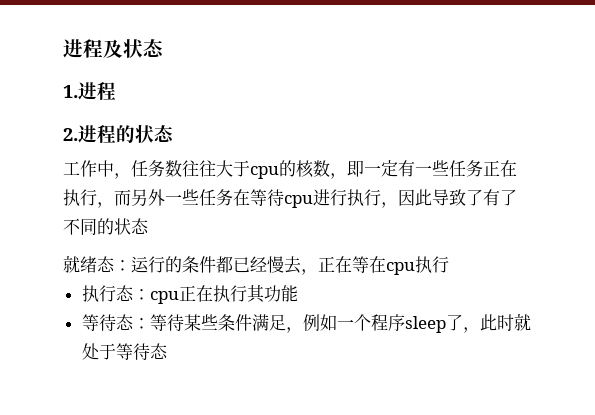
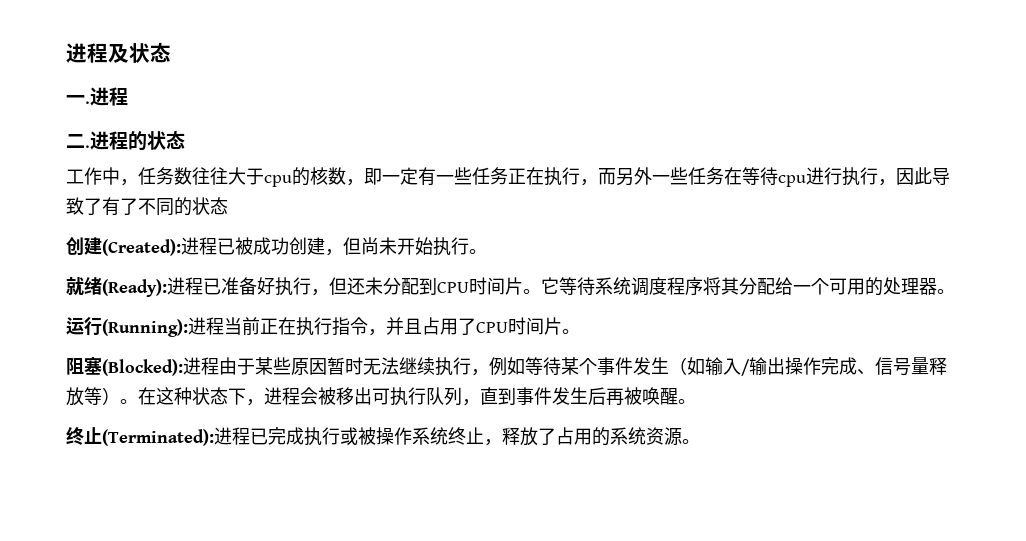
- 1.进程
+ 一.进程
- 2.进程的状态
+ 二.进程的状态
- 就绪态：运行的条件都已经慢去，正在等在cpu执行
- 执行态：cpu正在执行其功能
- 等待态：等待某些条件满足，例如一个程序sleep了，此时就处于等待态
+ 创建(Created):进程已被成功创建，但尚未开始执行。
+ 就绪(Ready):进程已准备好执行，但还未分配到CPU时间片。它等待系统调度程序将其分配给一个可用的处理器。
+ 运行(Running):进程当前正在执行指令，并且占用了CPU时间片。
+ 阻塞(Blocked):进程由于某些原因暂时无法继续执行，例如等待某个事件发生（如输入/输出操作完成、信号量释放等）。在这种状态下，进程会被移出可执行队列，直到事件发生后再被唤醒。
+ 终止(Terminated):进程已完成执行或被操作系统终止，释放了占用的系统资源。

